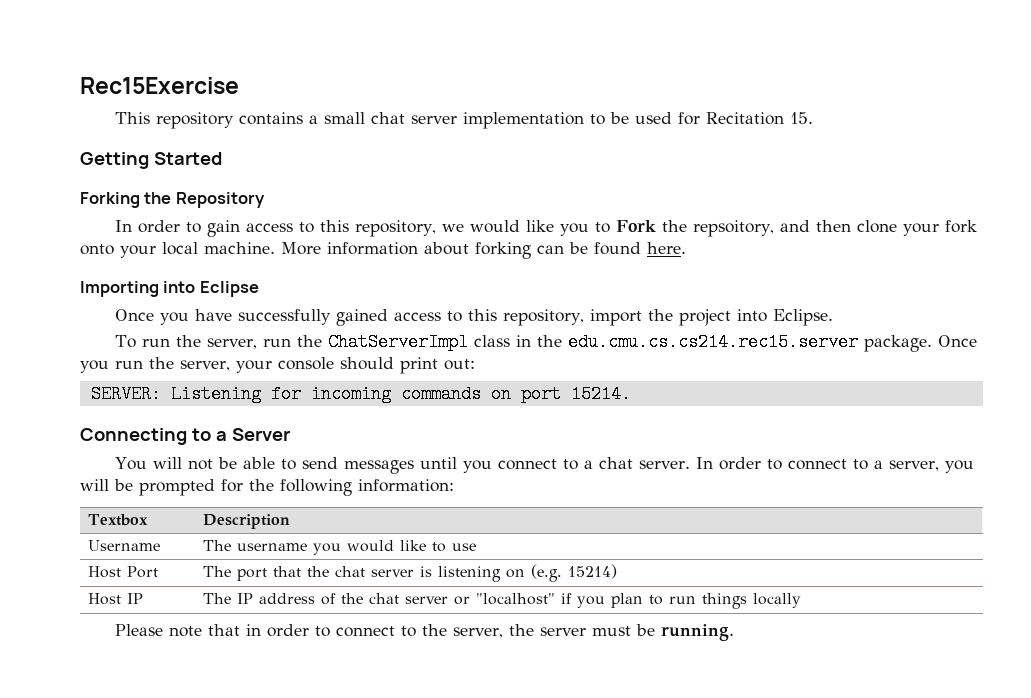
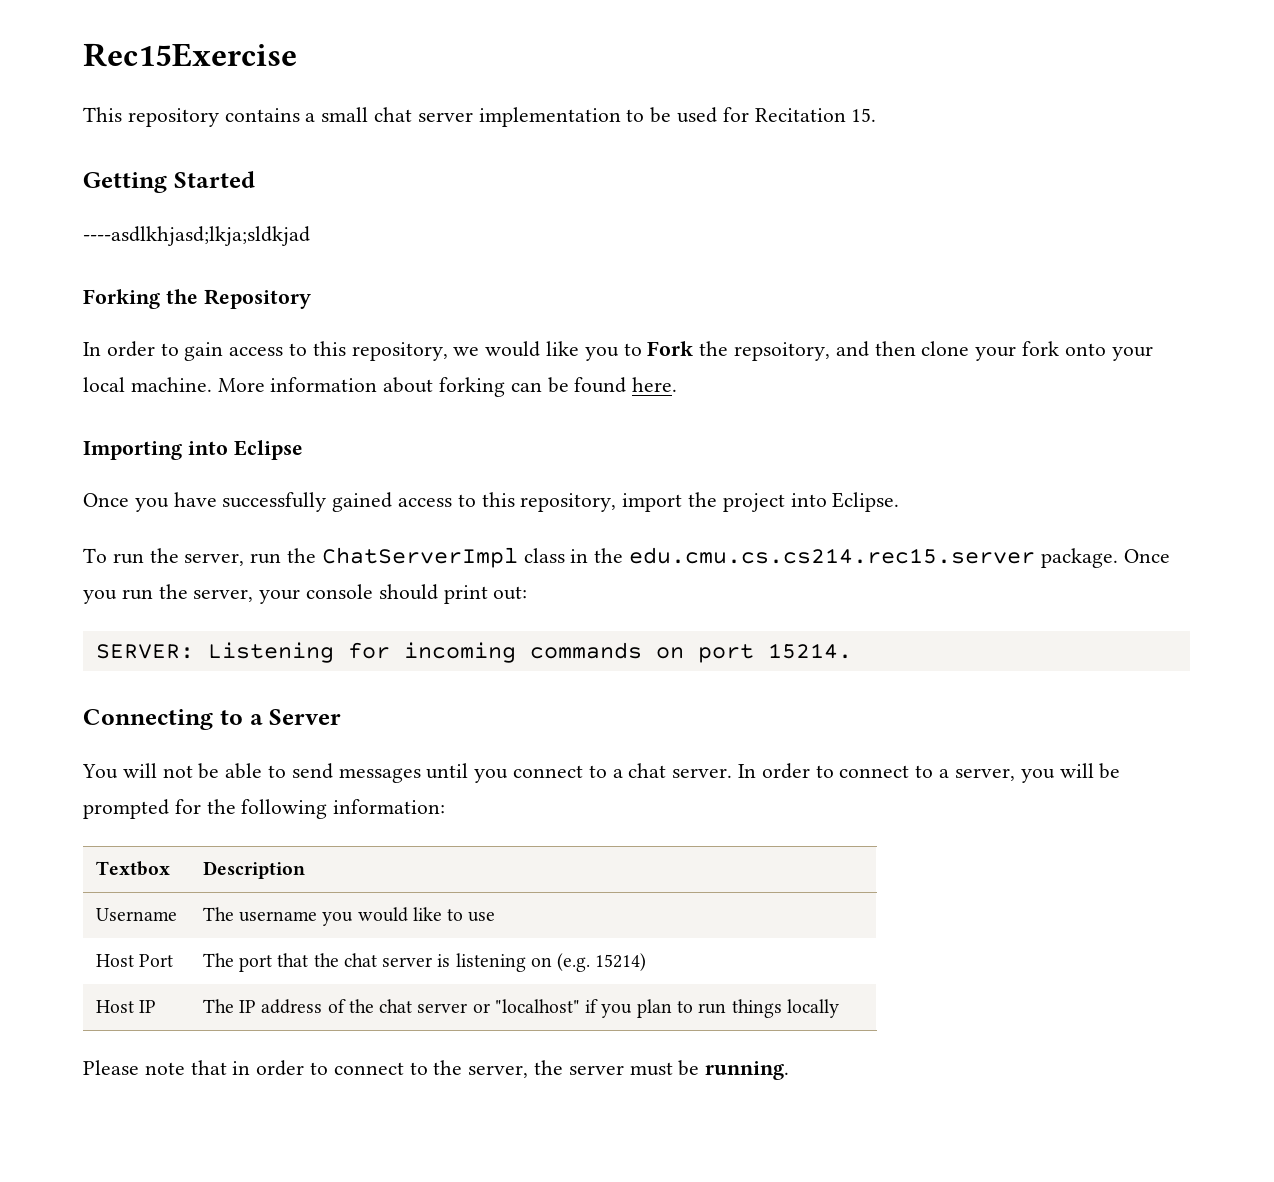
+ ----asdlkhjasd;lkja;sldkjad

